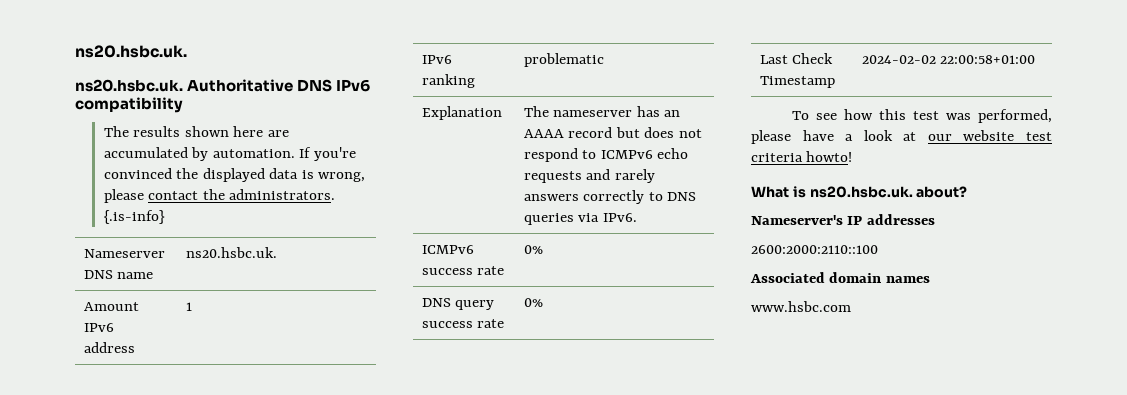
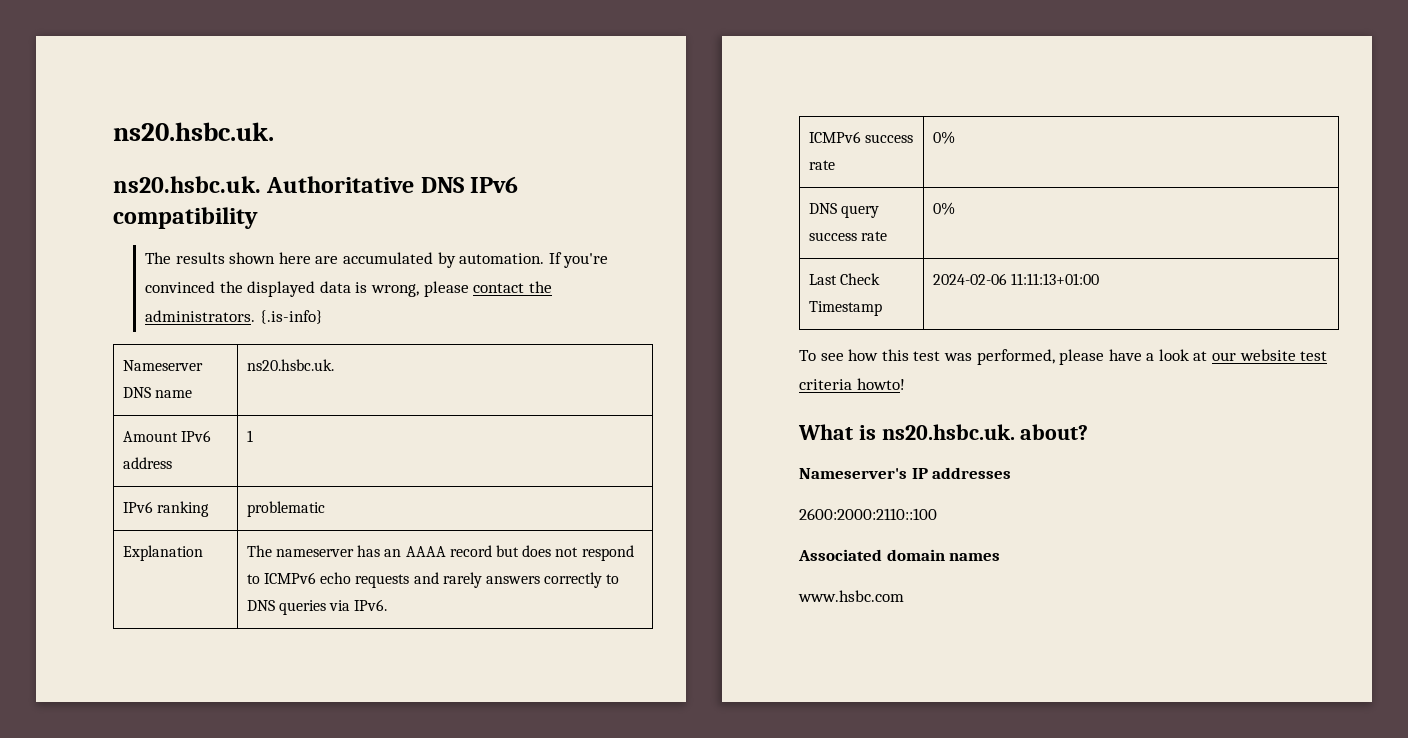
- Last Check Timestamp | 2024-02-02 22:00:58+01:00
+ Last Check Timestamp | 2024-02-06 11:11:13+01:00

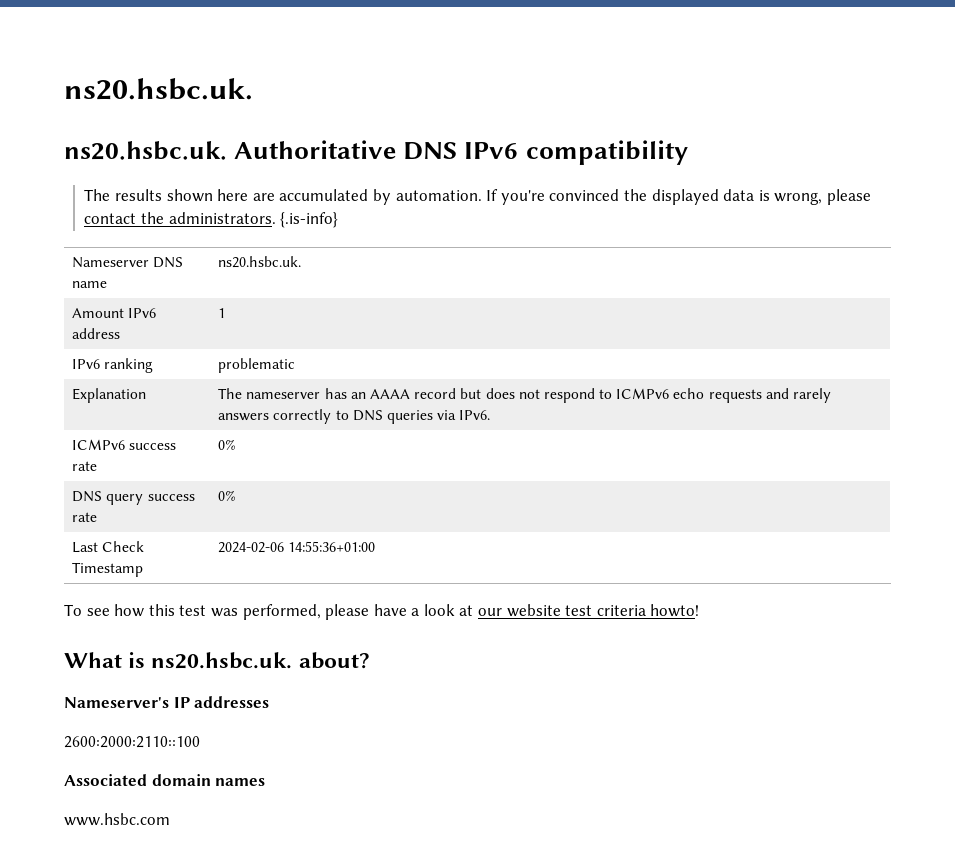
- Last Check Timestamp | 2024-02-06 11:11:13+01:00
+ Last Check Timestamp | 2024-02-06 14:55:36+01:00

